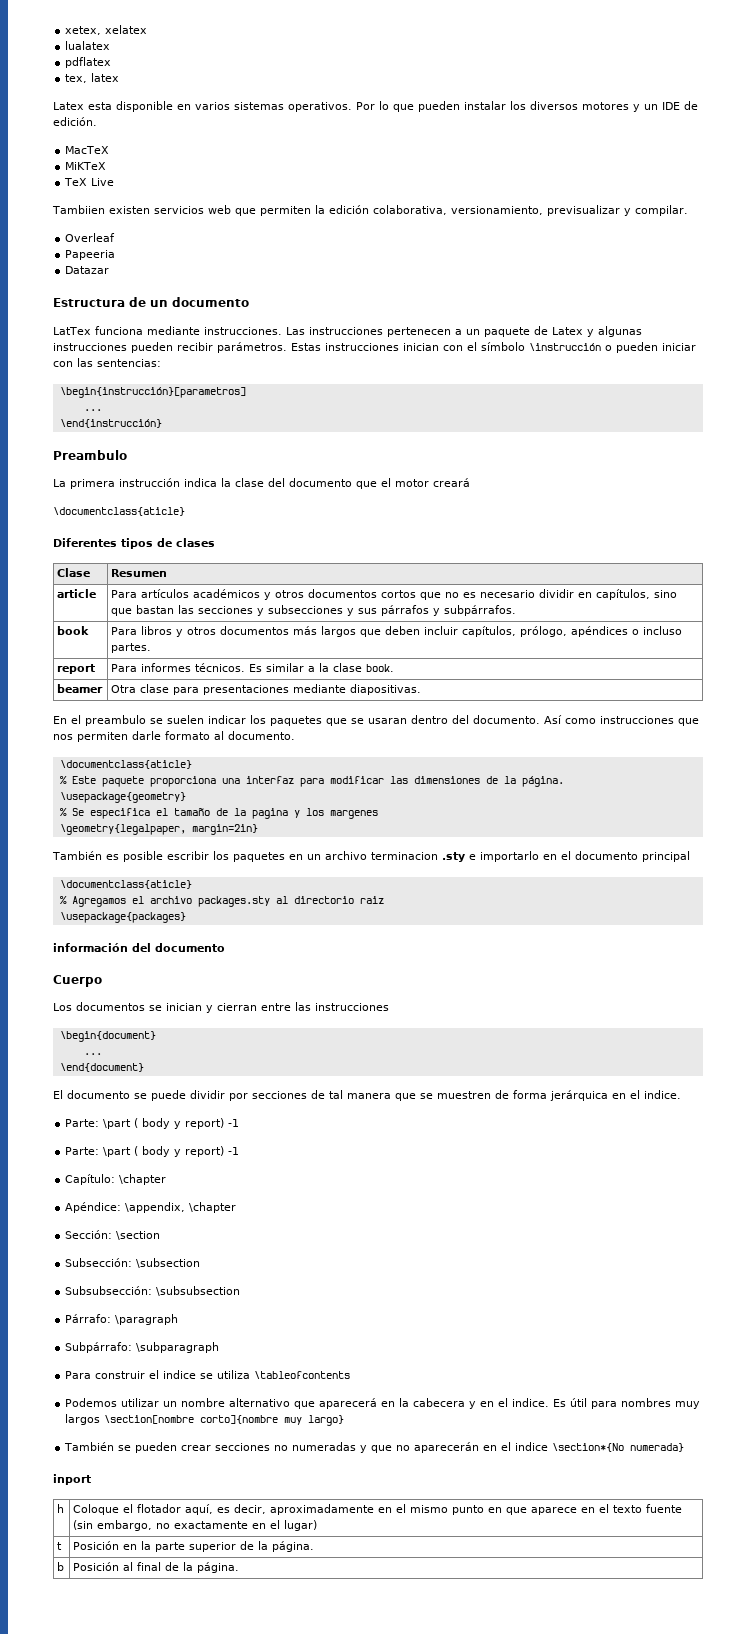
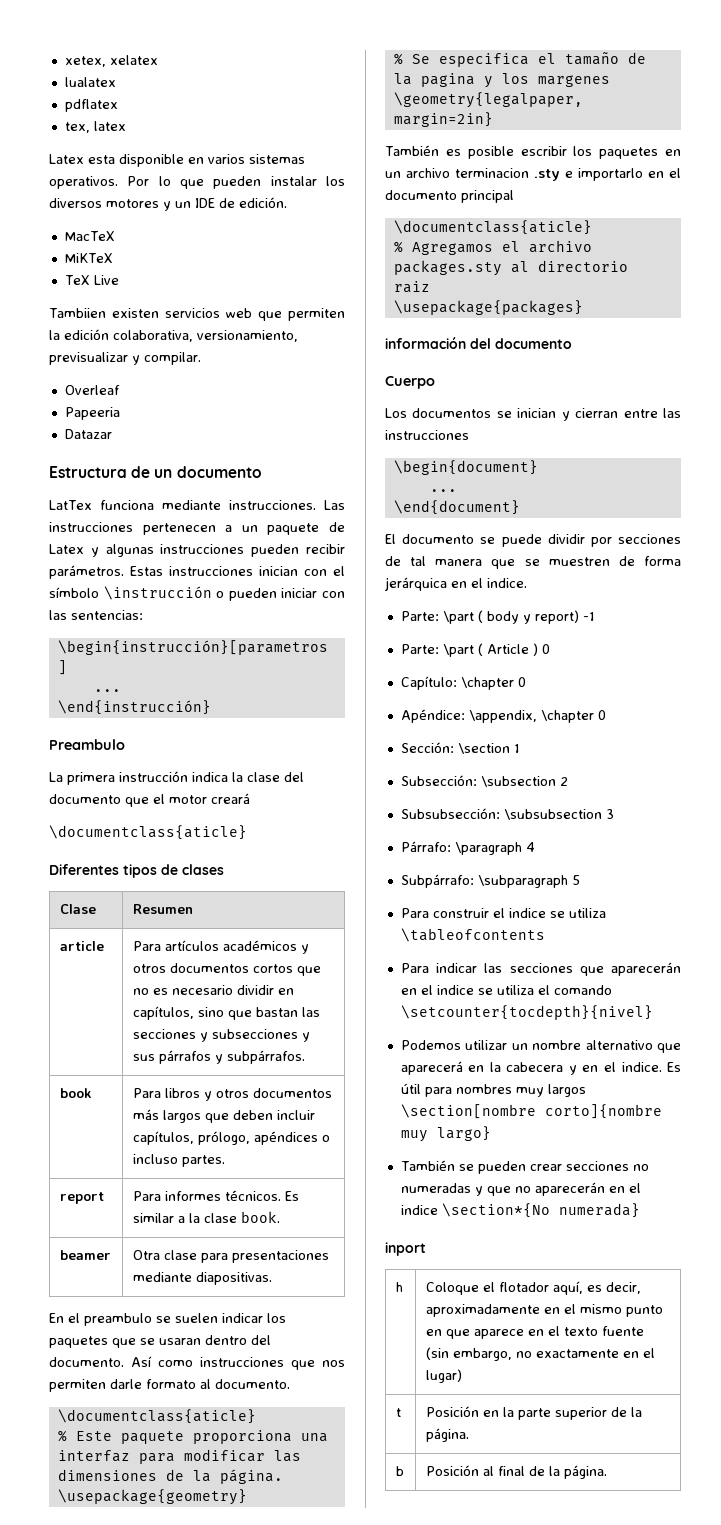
  El documento se puede dividir por secciones de tal manera que se muestren de forma jerárquica en el indice.
  Parte: \part ( body y report) -1
- Parte: \part ( body y report) -1
+ Parte: \part ( Article ) 0
- Capítulo: \chapter
+ Capítulo: \chapter 0
- Apéndice: \appendix, \chapter
+ Apéndice: \appendix, \chapter 0
- Sección: \section
+ Sección: \section 1
- Subsección: \subsection
+ Subsección: \subsection 2
- Subsubsección: \subsubsection
+ Subsubsección: \subsubsection 3
- Párrafo: \paragraph
+ Párrafo: \paragraph 4
- Subpárrafo: \subparagraph
+ Subpárrafo: \subparagraph 5
+ Para indicar las secciones que aparecerán en el indice se utiliza el comando \setcounter{tocdepth}{nivel}

